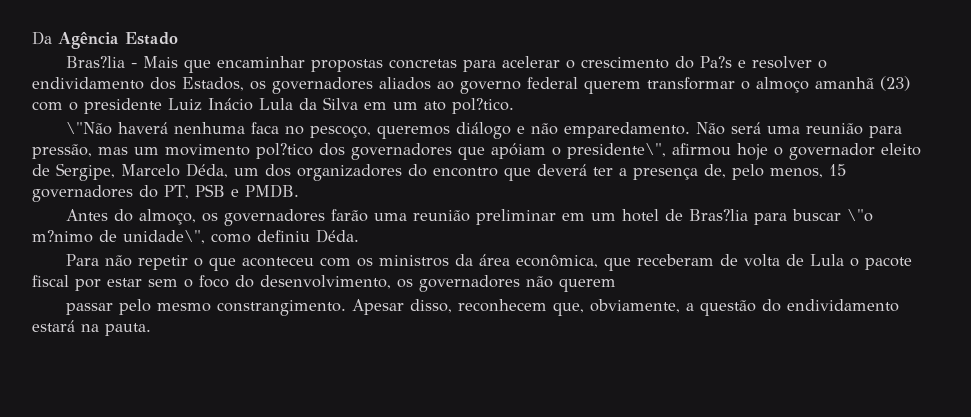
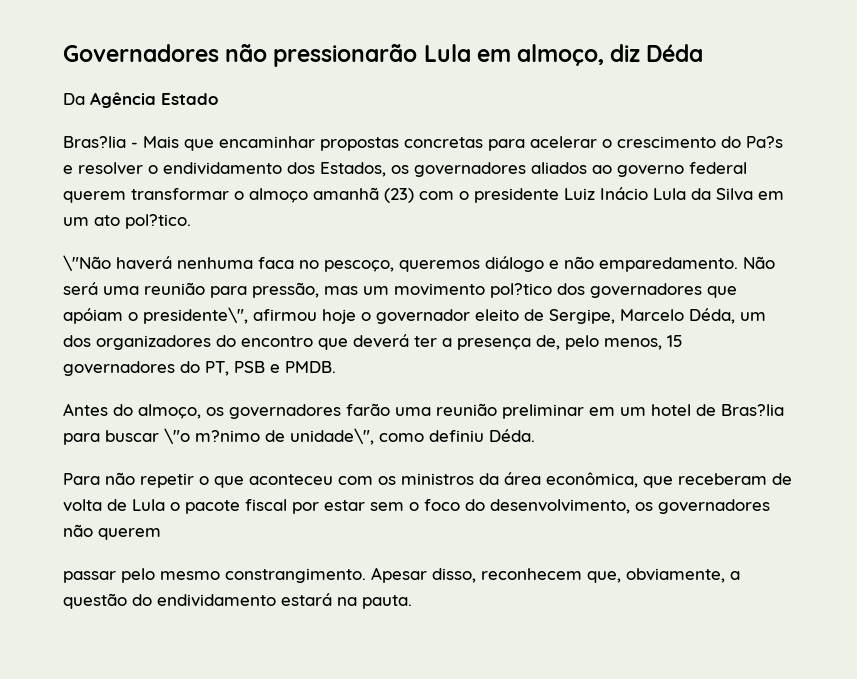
+ Governadores não pressionarão Lula em almoço, diz Déda

